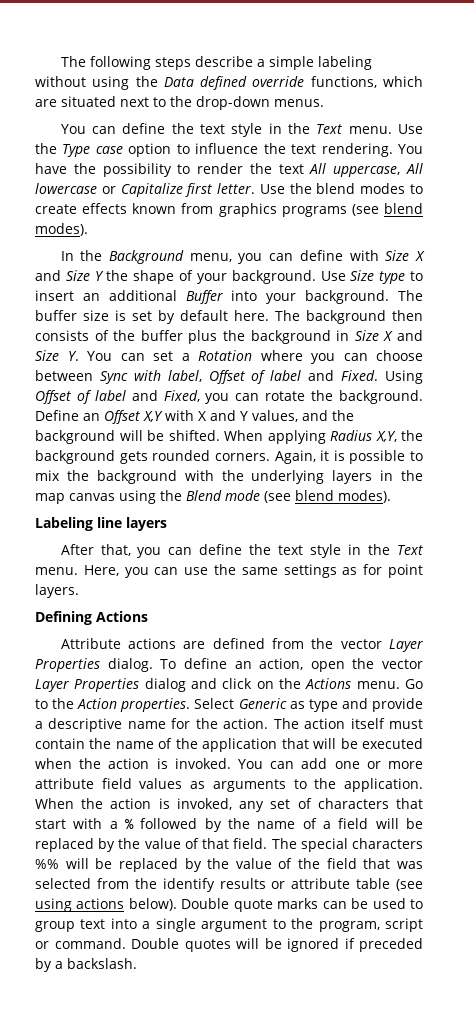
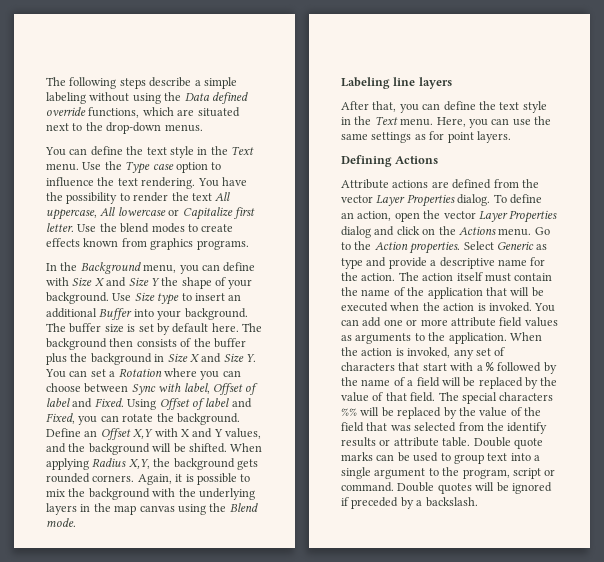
- Use the blend modes to create effects known from graphics programs (see blend modes).
+ Use the blend modes to create effects known from graphics programs.
- Again, it is possible to mix the background with the underlying layers in the map canvas using the Blend mode (see blend modes).
+ Again, it is possible to mix the background with the underlying layers in the map canvas using the Blend mode.
- The special characters %% will be replaced by the value of the field that was selected from the identify results or attribute table (see using actions below).
+ The special characters %% will be replaced by the value of the field that was selected from the identify results or attribute table.

